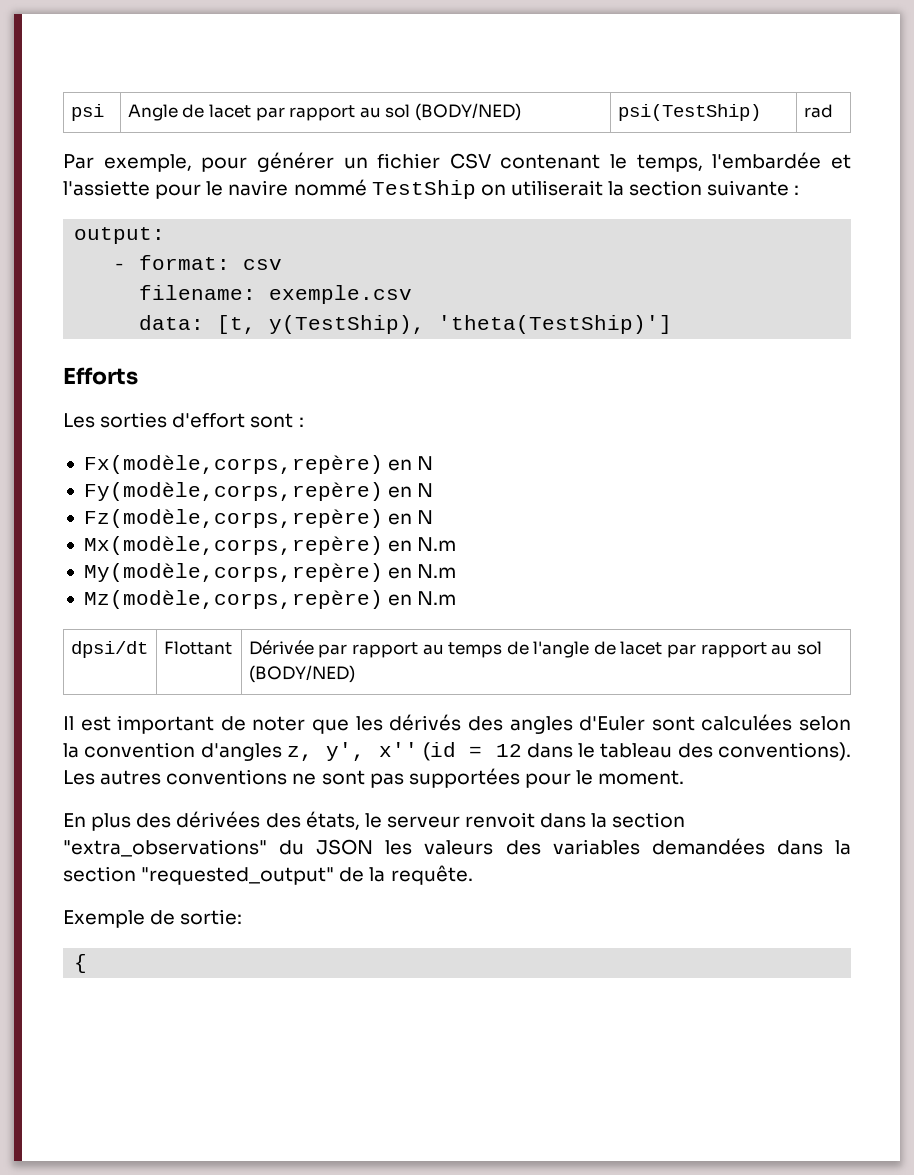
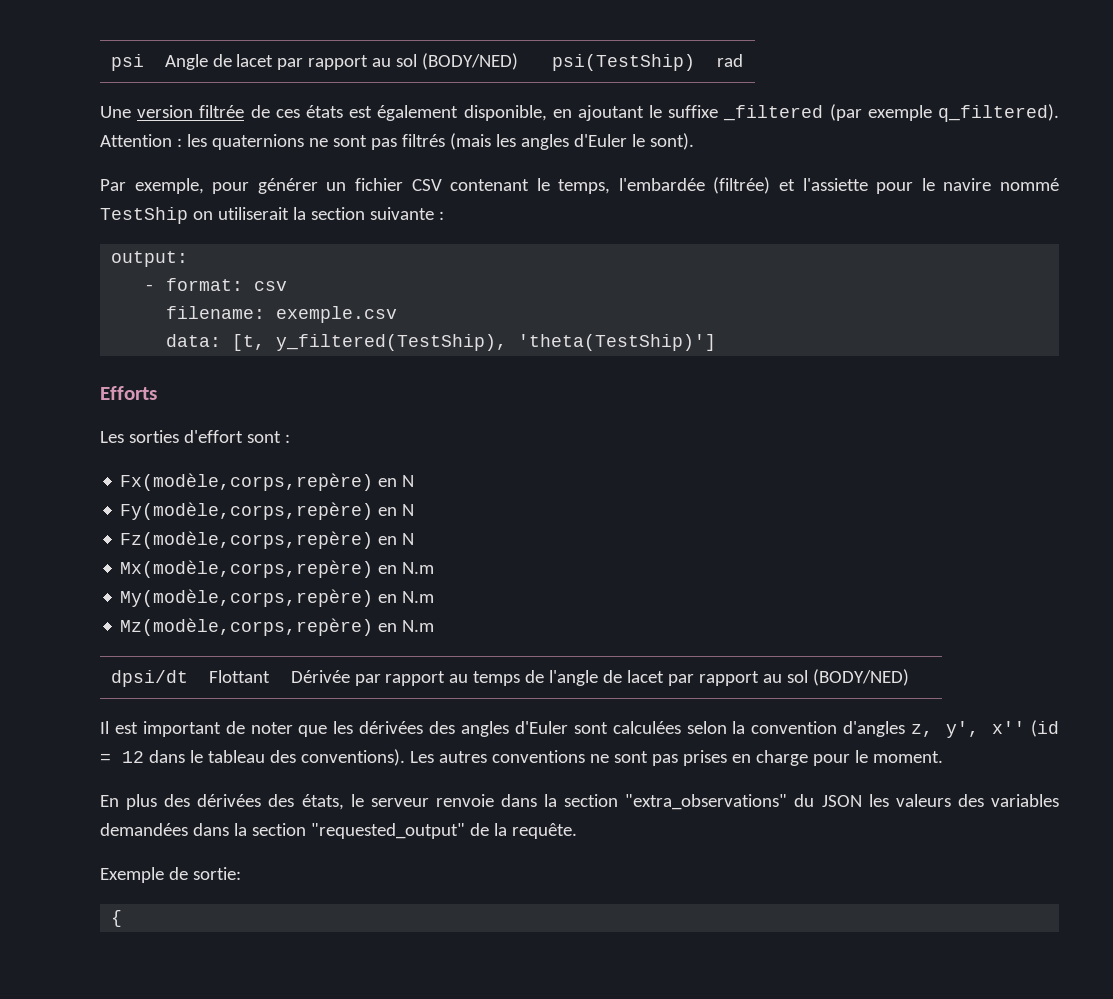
+ Une version filtrée de ces états est également disponible, en ajoutant le suffixe _filtered (par exemple q_filtered). Attention : les quaternions ne sont pas filtrés (mais les angles d'Euler le sont).
- Par exemple, pour générer un fichier CSV contenant le temps, l'embardée et l'assiette pour le navire nommé TestShip on utiliserait la section suivante :
+ Par exemple, pour générer un fichier CSV contenant le temps, l'embardée (filtrée) et l'assiette pour le navire nommé TestShip on utiliserait la section suivante :
- data: [t, y(TestShip), 'theta(TestShip)']
+ data: [t, y_filtered(TestShip), 'theta(TestShip)']
- Il est important de noter que les dérivés des angles d'Euler sont calculées selon la convention d'angles z, y', x'' (id = 12 dans le tableau des conventions).
+ Il est important de noter que les dérivées des angles d'Euler sont calculées selon la convention d'angles z, y', x'' (id = 12 dans le tableau des conventions).
- Les autres conventions ne sont pas supportées pour le moment.
+ Les autres conventions ne sont pas prises en charge pour le moment.
- En plus des dérivées des états, le serveur renvoit dans la section "extra_observations" du JSON les valeurs des variables demandées dans la section "requested_output" de la requête.
+ En plus des dérivées des états, le serveur renvoie dans la section "extra_observations" du JSON les valeurs des variables demandées dans la section "requested_output" de la requête.

